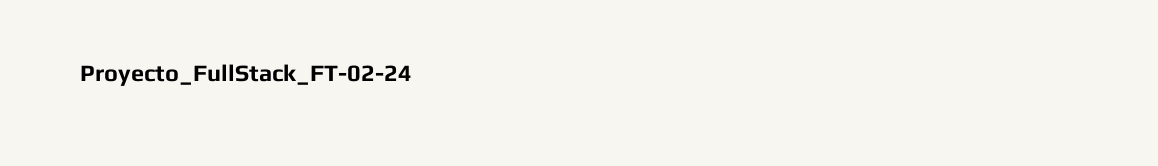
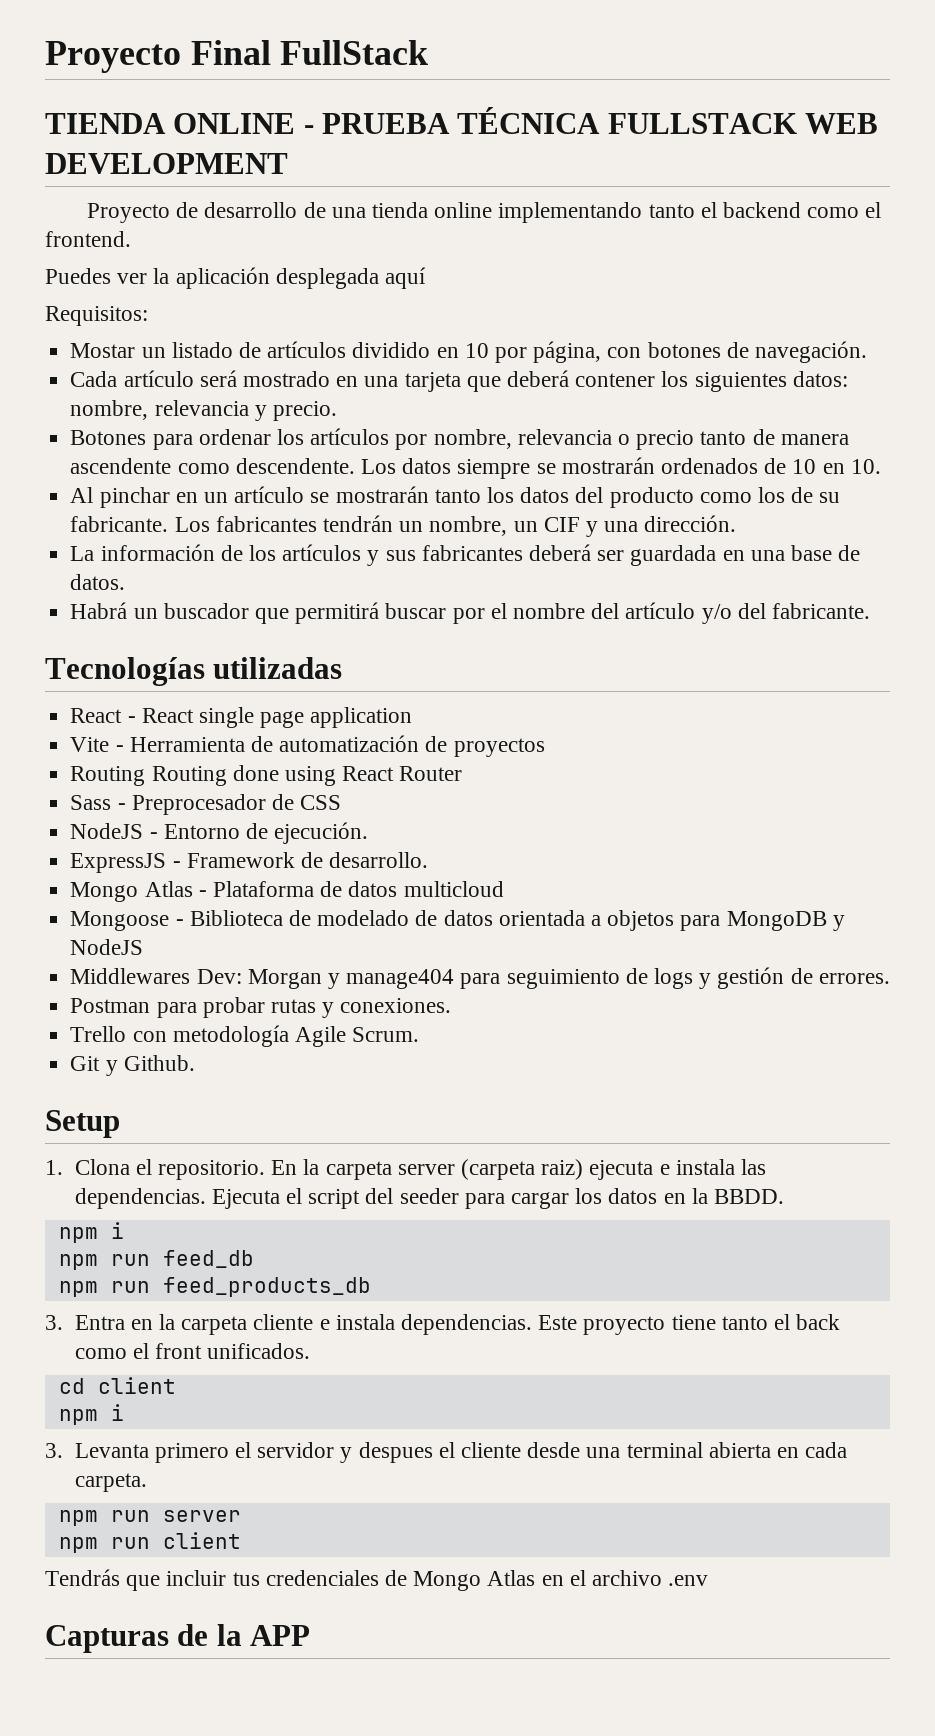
- Proyecto_FullStack_FT-02-24
+ Proyecto Final FullStack
+ TIENDA ONLINE - PRUEBA TÉCNICA FULLSTACK WEB DEVELOPMENT
+ Proyecto de desarrollo de una tienda online implementando tanto el backend como el frontend.
+ Puedes ver la aplicación desplegada aquí
+ Requisitos:
+ Mostar un listado de artículos dividido en 10 por página, con botones de navegación.
+ Cada artículo será mostrado en una tarjeta que deberá contener los siguientes datos: nombre, relevancia y precio.
+ Botones para ordenar los artículos por nombre, relevancia o precio tanto de manera ascendente como descendente. Los datos siempre se mostrarán ordenados de 10 en 10.
+ Al pinchar en un artículo se mostrarán tanto los datos del producto como los de su fabricante. Los fabricantes tendrán un nombre, un CIF y una dirección.
+ La información de los artículos y sus fabricantes deberá ser guardada en una base de datos.
+ Habrá un buscador que permitirá buscar por el nombre del artículo y/o del fabricante.
+ Tecnologías utilizadas
+ React - React single page application
+ Vite - Herramienta de automatización de proyectos
+ Routing Routing done using React Router
+ Sass - Preprocesador de CSS
+ NodeJS - Entorno de ejecución.
+ ExpressJS - Framework de desarrollo.
+ Mongo Atlas - Plataforma de datos multicloud
+ Mongoose - Biblioteca de modelado de datos orientada a objetos para MongoDB y NodeJS
+ Middlewares Dev: Morgan y manage404 para seguimiento de logs y gestión de errores.
+ Postman para probar rutas y conexiones.
+ Trello con metodología Agile Scrum.
+ Git y Github.
+ Setup
+ 1. Clona el repositorio. En la carpeta server (carpeta raiz) ejecuta e instala las dependencias. Ejecuta el script del seeder para cargar los datos en la BBDD.
+ npm i
+ npm run feed_db
+ npm run feed_products_db
+ 3. Entra en la carpeta cliente e instala dependencias. Este proyecto tiene tanto el back como el front unificados.
+ cd client
+ npm i
+ 3. Levanta primero el servidor y despues el cliente desde una terminal abierta en cada carpeta.
+ npm run server
+ npm run client
+ Tendrás que incluir tus credenciales de Mongo Atlas en el archivo .env
+ Capturas de la APP

